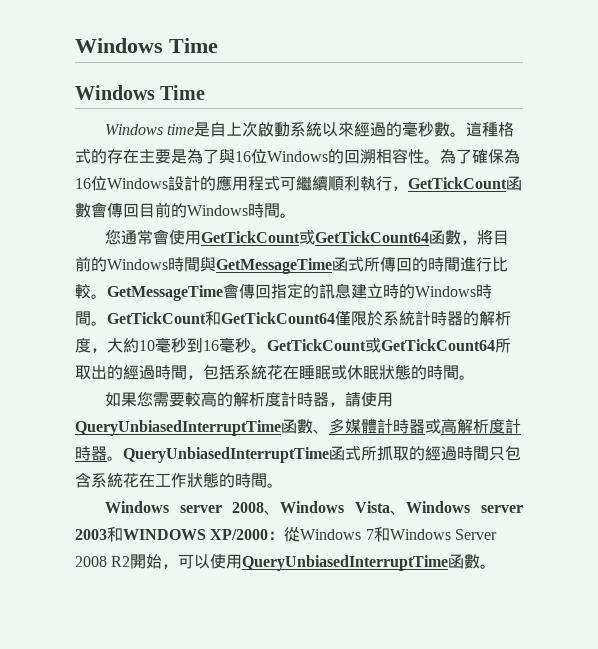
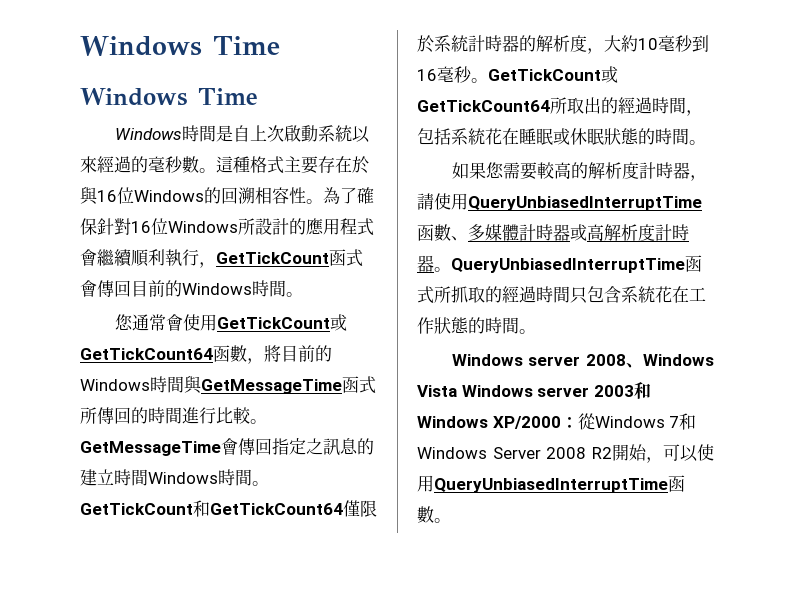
- Windows time是自上次啟動系統以來經過的毫秒數。
+ Windows時間是自上次啟動系統以來經過的毫秒數。
- 這種格式的存在主要是為了與16位Windows的回溯相容性。
+ 這種格式主要存在於與16位Windows的回溯相容性。
- 為了確保為16位Windows設計的應用程式可繼續順利執行，GetTickCount函數會傳回目前的Windows時間。
+ 為了確保針對16位Windows所設計的應用程式會繼續順利執行，GetTickCount函式會傳回目前的Windows時間。
- GetMessageTime會傳回指定的訊息建立時的Windows時間。
+ GetMessageTime會傳回指定之訊息的建立時間Windows時間。
- Windows server 2008、Windows Vista、Windows server 2003和WINDOWS XP/2000：從Windows 7和Windows Server 2008 R2開始，可以使用QueryUnbiasedInterruptTime函數。
+ Windows server 2008、Windows Vista Windows server 2003和Windows XP/2000：從Windows 7和Windows Server 2008 R2開始，可以使用QueryUnbiasedInterruptTime函數。

